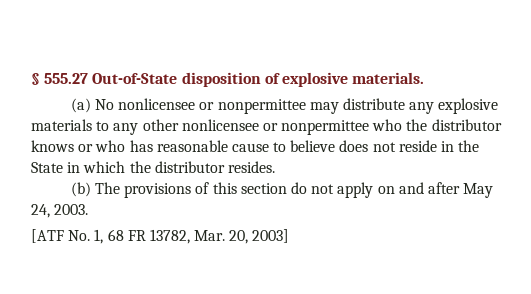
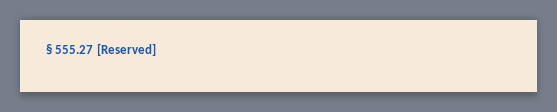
- § 555.27 Out-of-State disposition of explosive materials.
- (a) No nonlicensee or nonpermittee may distribute any explosive materials to any other nonlicensee or nonpermittee who the distributor knows or who has reasonable cause to believe does not reside in the State in which the distributor resides.
- (b) The provisions of this section do not apply on and after May 24, 2003.
- [ATF No. 1, 68 FR 13782, Mar. 20, 2003]
+ § 555.27 [Reserved]

